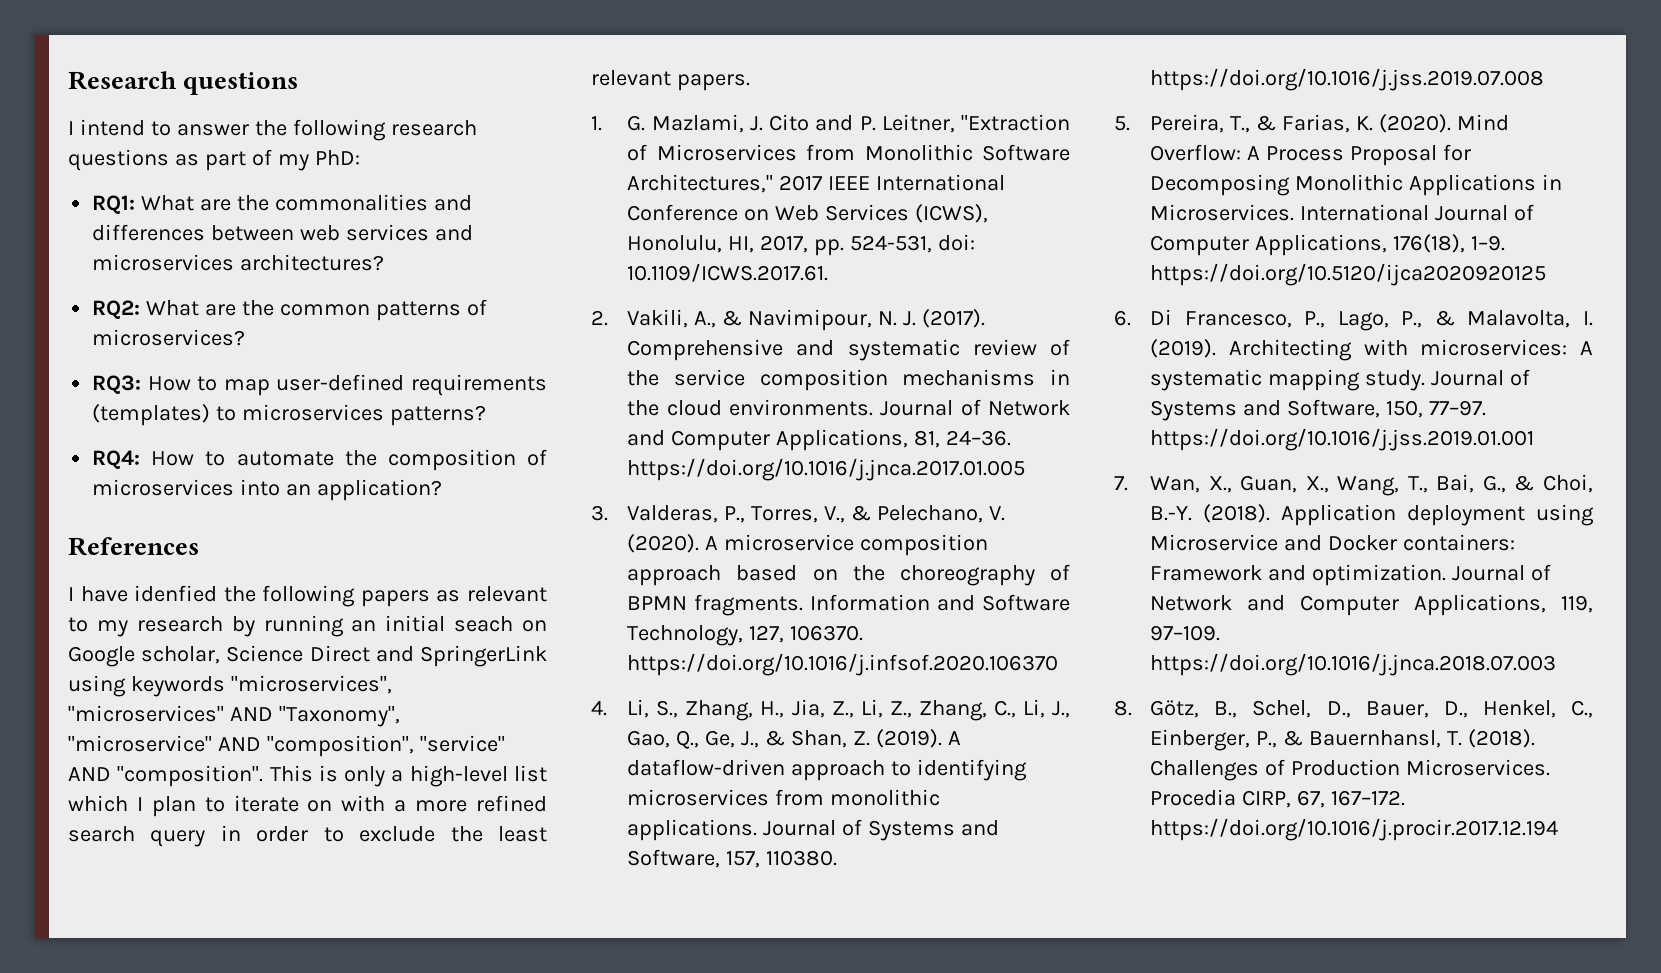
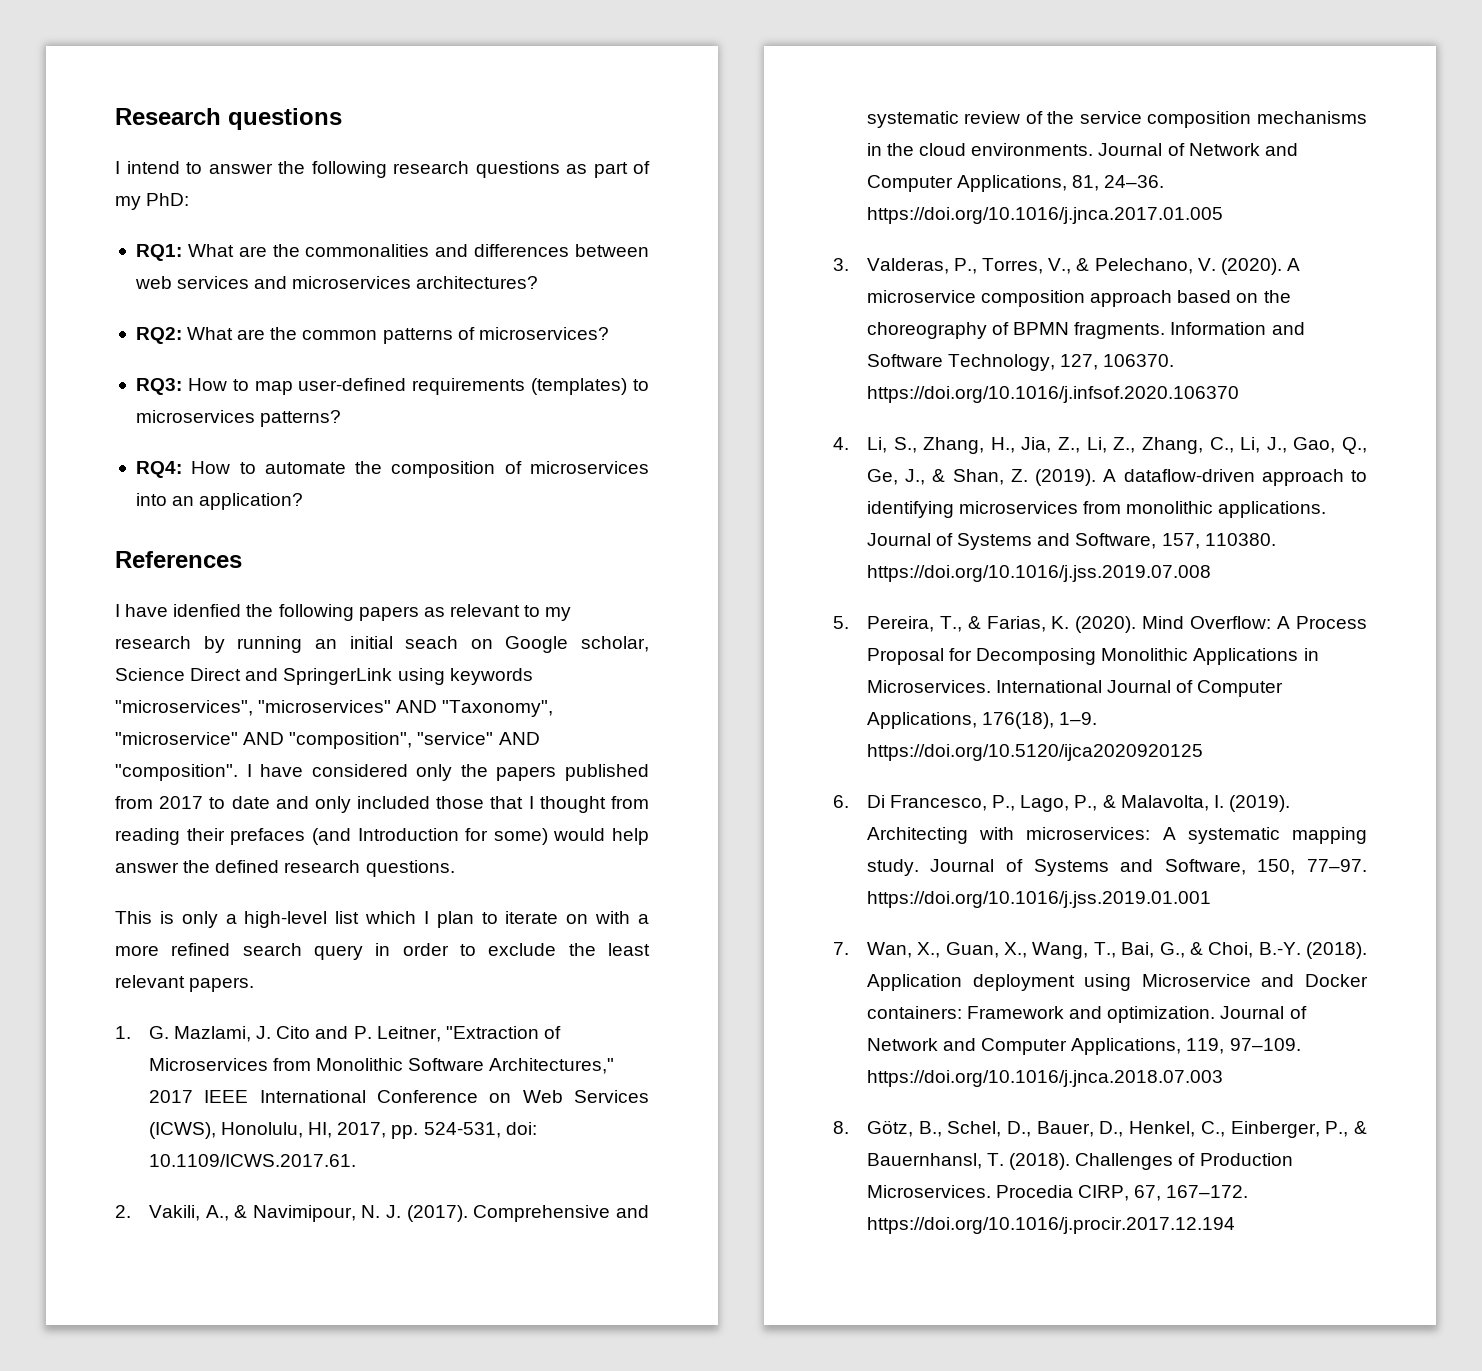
- I have idenfied the following papers as relevant to my research by running an initial seach on Google scholar, Science Direct and SpringerLink using keywords "microservices", "microservices" AND "Taxonomy", "microservice" AND "composition", "service" AND "composition". This is only a high-level list which I plan to iterate on with a more refined search query in order to exclude the least relevant papers.
+ I have idenfied the following papers as relevant to my research by running an initial seach on Google scholar, Science Direct and SpringerLink using keywords "microservices", "microservices" AND "Taxonomy", "microservice" AND "composition", "service" AND "composition". I have considered only the papers published from 2017 to date and only included those that I thought from reading their prefaces (and Introduction for some) would help answer the defined research questions.
+ This is only a high-level list which I plan to iterate on with a more refined search query in order to exclude the least relevant papers.

